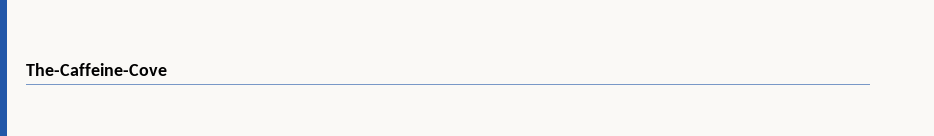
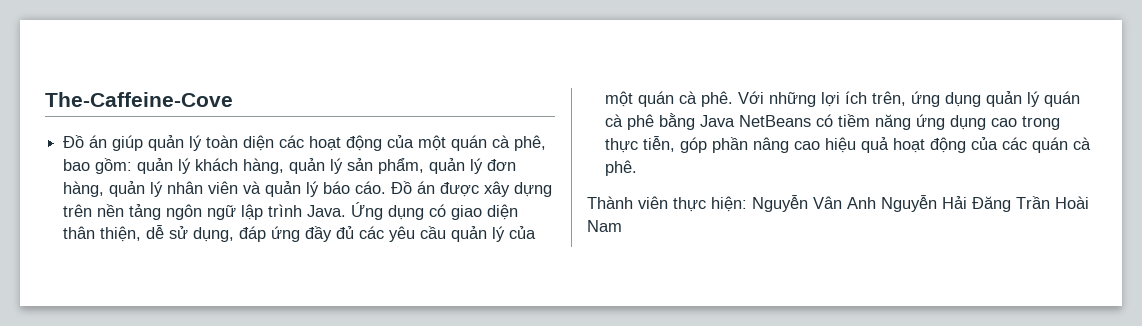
+ Đồ án giúp quản lý toàn diện các hoạt động của một quán cà phê, bao gồm: quản lý khách hàng, quản lý sản phẩm, quản lý đơn hàng, quản lý nhân viên và quản lý báo cáo. Đồ án được xây dựng trên nền tảng ngôn ngữ lập trình Java. Ứng dụng có giao diện thân thiện, dễ sử dụng, đáp ứng đầy đủ các yêu cầu quản lý của một quán cà phê. Với những lợi ích trên, ứng dụng quản lý quán cà phê bằng Java NetBeans có tiềm năng ứng dụng cao trong thực tiễn, góp phần nâng cao hiệu quả hoạt động của các quán cà phê.
+ Thành viên thực hiện: Nguyễn Vân Anh Nguyễn Hải Đăng Trần Hoài Nam

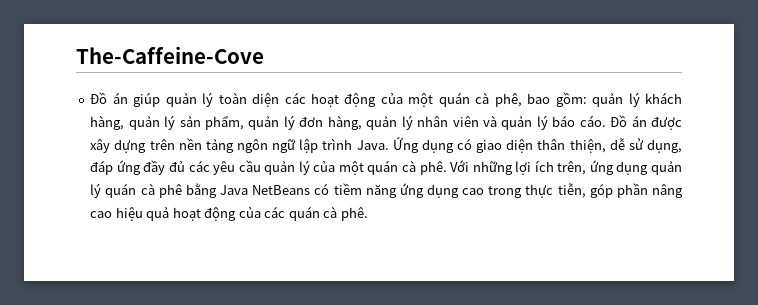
- Thành viên thực hiện: Nguyễn Vân Anh Nguyễn Hải Đăng Trần Hoài Nam

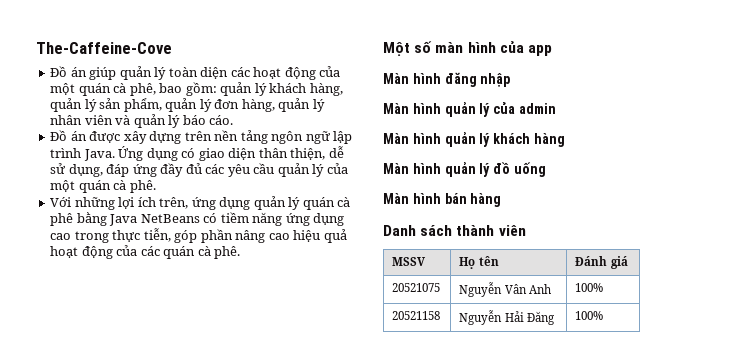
- Đồ án giúp quản lý toàn diện các hoạt động của một quán cà phê, bao gồm: quản lý khách hàng, quản lý sản phẩm, quản lý đơn hàng, quản lý nhân viên và quản lý báo cáo. Đồ án được xây dựng trên nền tảng ngôn ngữ lập trình Java.
+ Đồ án giúp quản lý toàn diện các hoạt động của một quán cà phê, bao gồm: quản lý khách hàng, quản lý sản phẩm, quản lý đơn hàng, quản lý nhân viên và quản lý báo cáo.
+ Đồ án được xây dựng trên nền tảng ngôn ngữ lập trình Java.
- Ứng dụng có giao diện thân thiện, dễ sử dụng, đáp ứng đầy đủ các yêu cầu quản lý của một quán cà phê. Với những lợi ích trên, ứng dụng quản lý quán cà phê bằng Java NetBeans có tiềm năng ứng dụng cao trong thực tiễn, góp phần nâng cao hiệu quả hoạt động của các quán cà phê.
+ Ứng dụng có giao diện thân thiện, dễ sử dụng, đáp ứng đầy đủ các yêu cầu quản lý của một quán cà phê.
+ Với những lợi ích trên, ứng dụng quản lý quán cà phê bằng Java NetBeans có tiềm năng ứng dụng cao trong thực tiễn, góp phần nâng cao hiệu quả hoạt động của các quán cà phê.
+ Một số màn hình của app
+ Màn hình đăng nhập
+ Màn hình quản lý của admin
+ Màn hình quản lý khách hàng
+ Màn hình quản lý đồ uống
+ Màn hình bán hàng
+ Danh sách thành viên
+ MSSV | Họ tên | Đánh giá
+ 20521075 | Nguyễn Vân Anh | 100%
+ 20521158 | Nguyễn Hải Đăng | 100%

